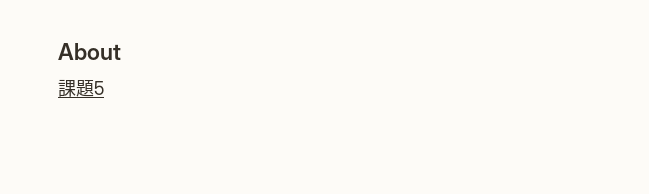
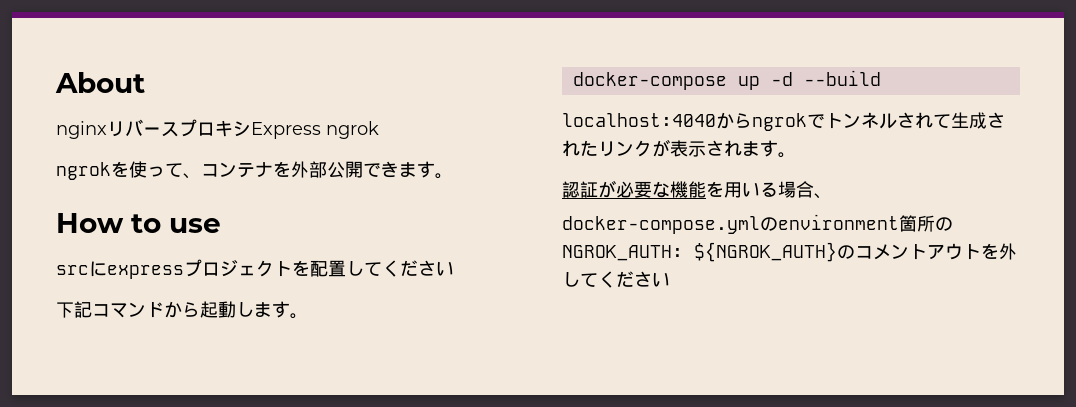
- 課題5
+ nginxリバースプロキシExpress ngrok
+ ngrokを使って、コンテナを外部公開できます。
+ How to use
+ srcにexpressプロジェクトを配置してください
+ 下記コマンドから起動します。
+ docker-compose up -d --build
+ localhost:4040からngrokでトンネルされて生成されたリンクが表示されます。
+ 認証が必要な機能を用いる場合、
+ docker-compose.ymlのenvironment箇所のNGROK_AUTH: ${NGROK_AUTH}のコメントアウトを外してください

